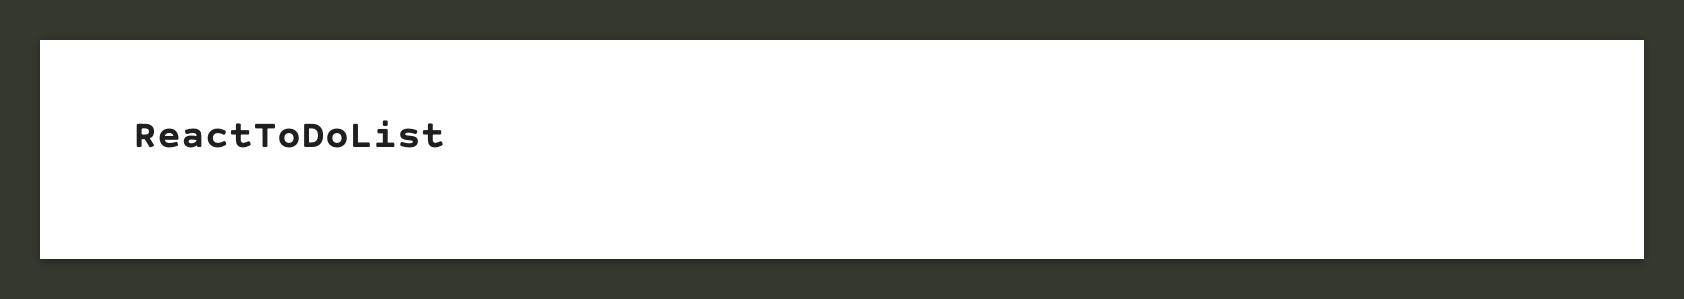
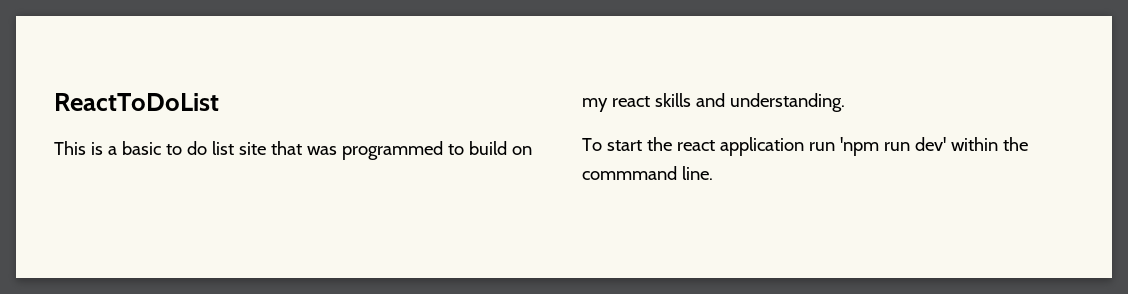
+ This is a basic to do list site that was programmed to build on my react skills and understanding.
+ To start the react application run 'npm run dev' within the commmand line.

